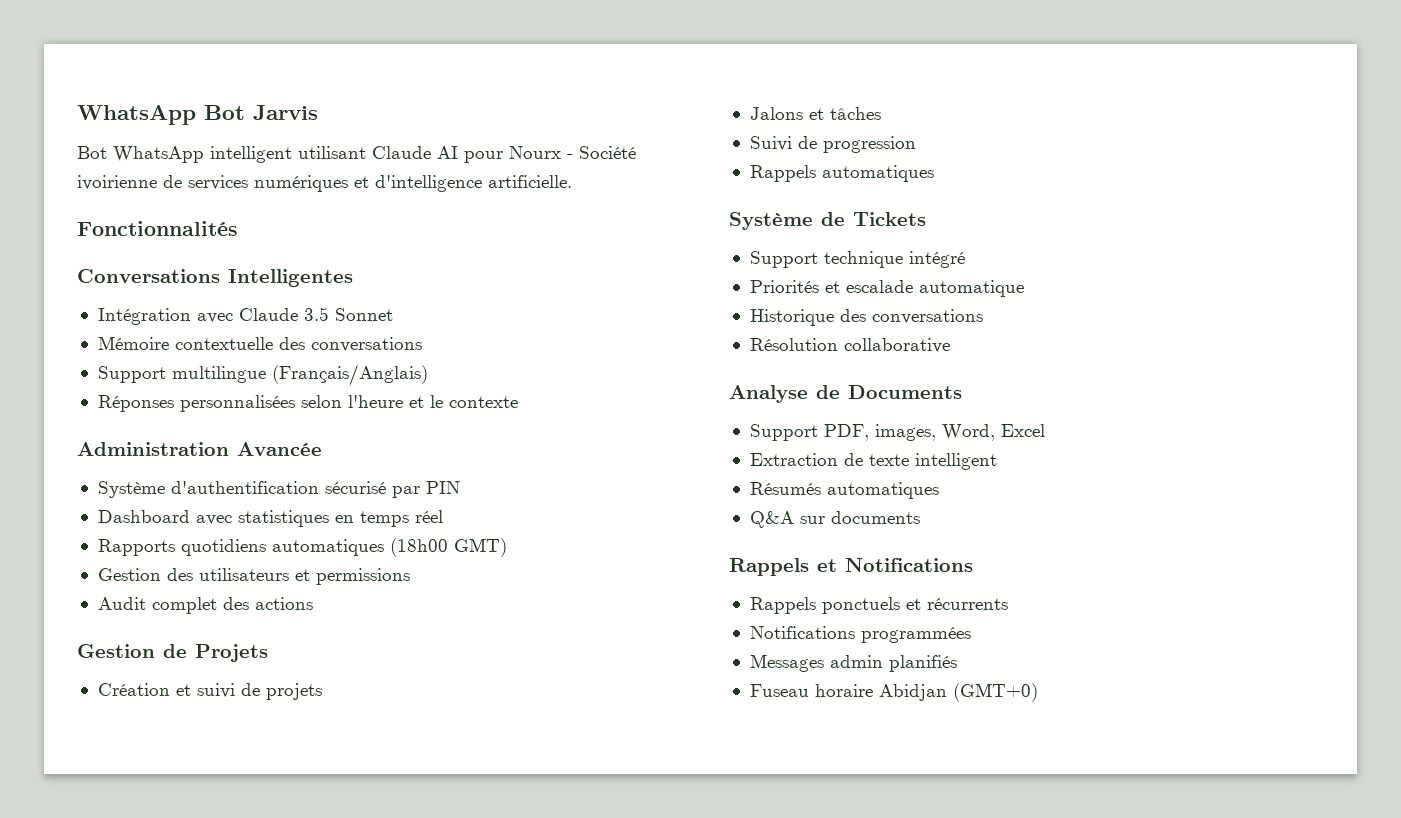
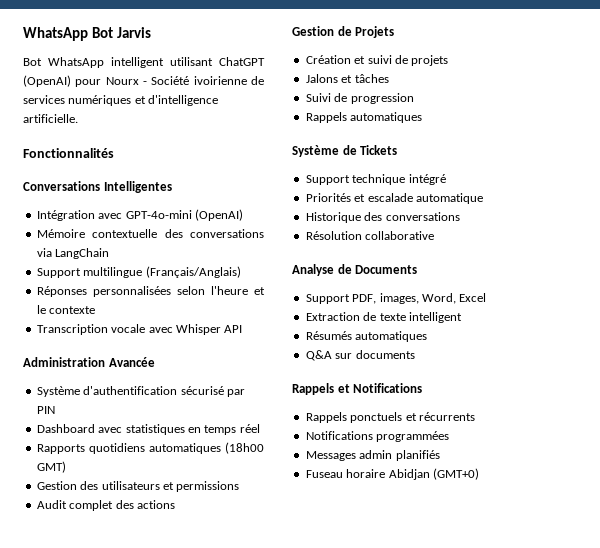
- Bot WhatsApp intelligent utilisant Claude AI pour Nourx - Société ivoirienne de services numériques et d'intelligence artificielle.
+ Bot WhatsApp intelligent utilisant ChatGPT (OpenAI) pour Nourx - Société ivoirienne de services numériques et d'intelligence artificielle.
- Intégration avec Claude 3.5 Sonnet
+ Intégration avec GPT-4o-mini (OpenAI)
- Mémoire contextuelle des conversations
+ Mémoire contextuelle des conversations via LangChain
+ Transcription vocale avec Whisper API

